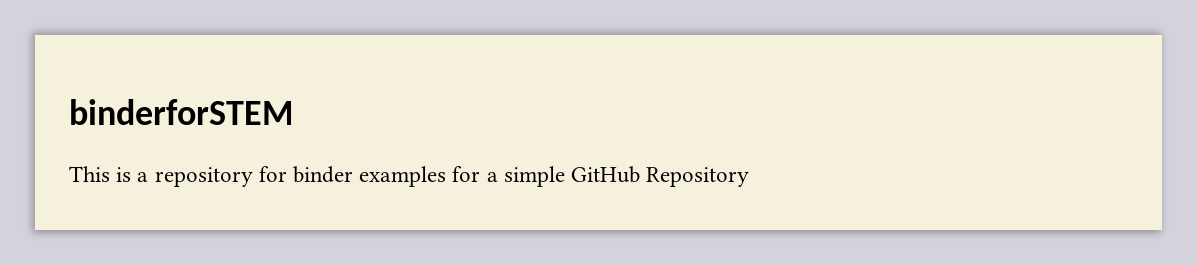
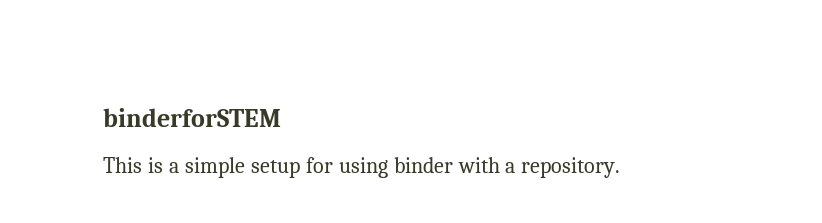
- This is a repository for binder examples for a simple GitHub Repository
+ This is a simple setup for using binder with a repository.

